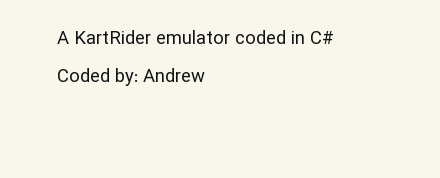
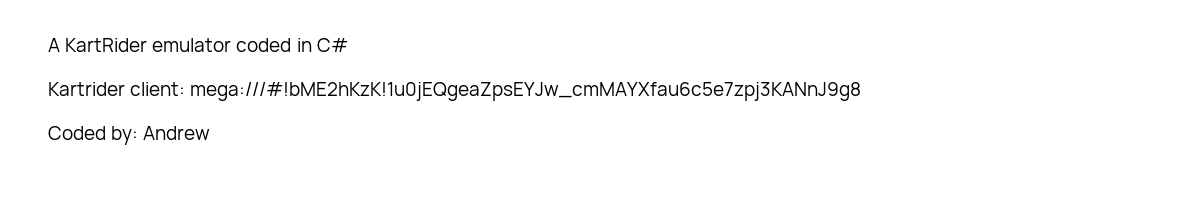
+ Kartrider client: mega:///#!bME2hKzK!1u0jEQgeaZpsEYJw_cmMAYXfau6c5e7zpj3KANnJ9g8

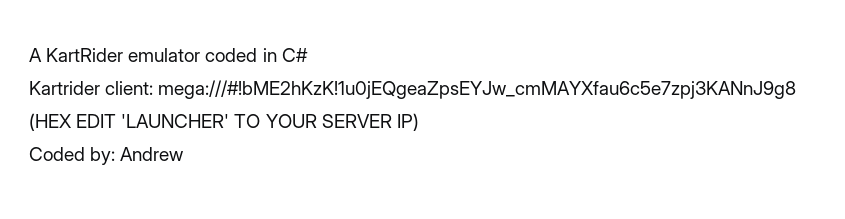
+ (HEX EDIT 'LAUNCHER' TO YOUR SERVER IP)

